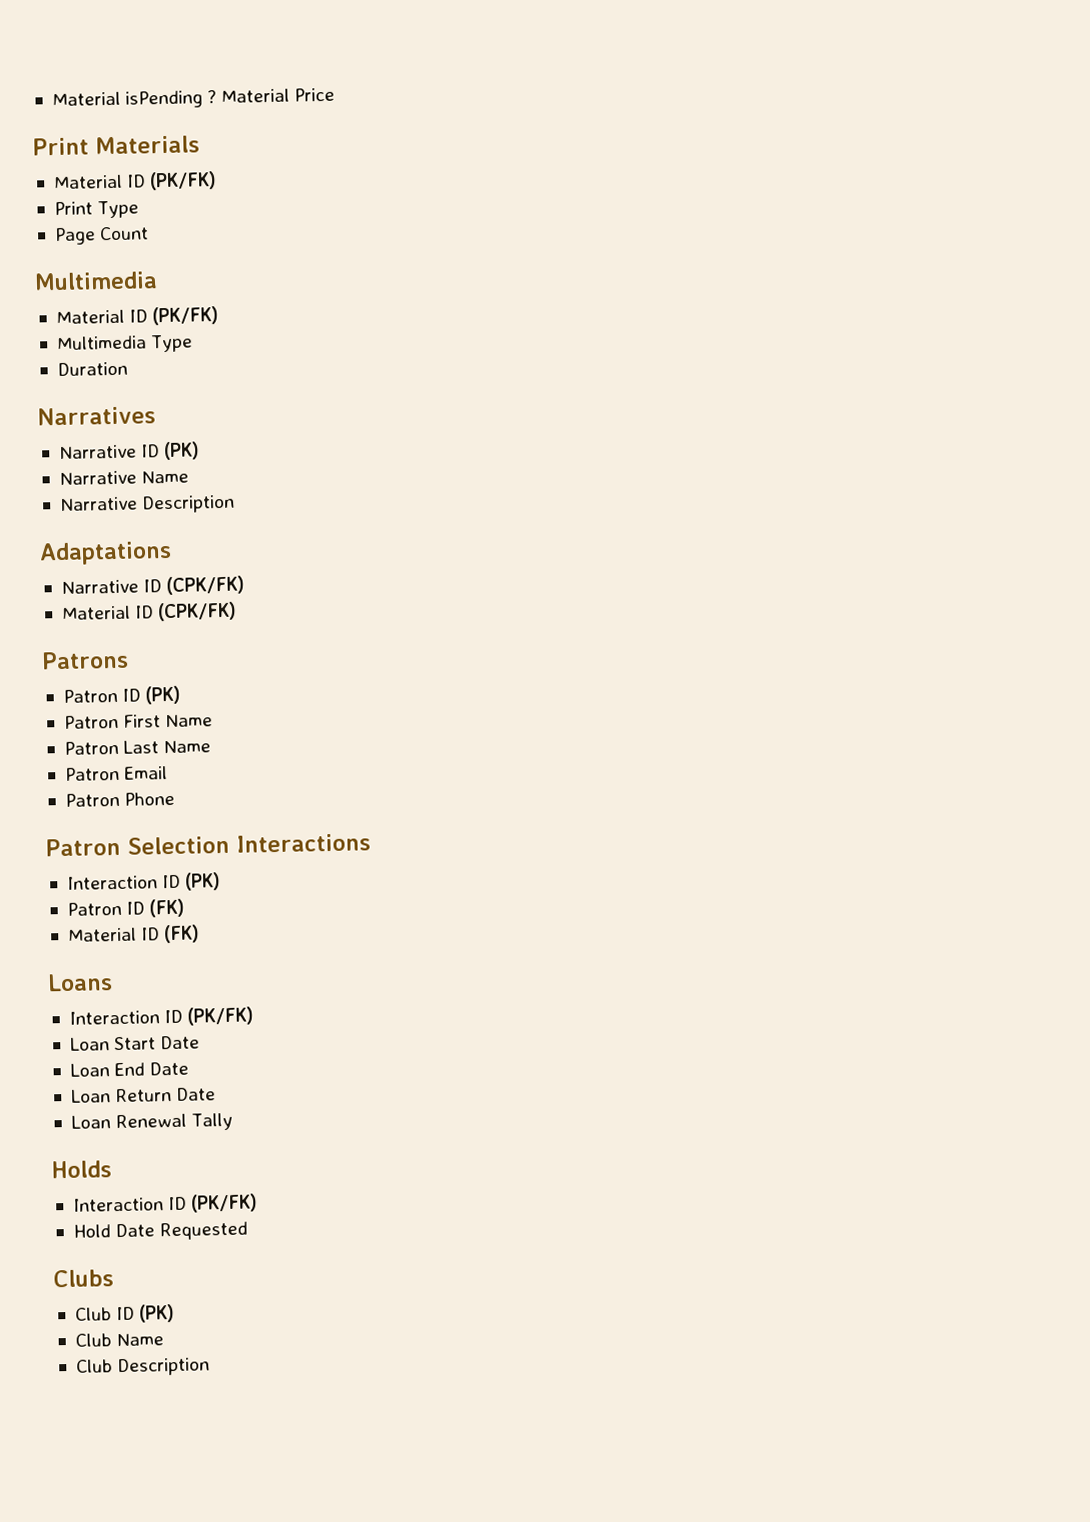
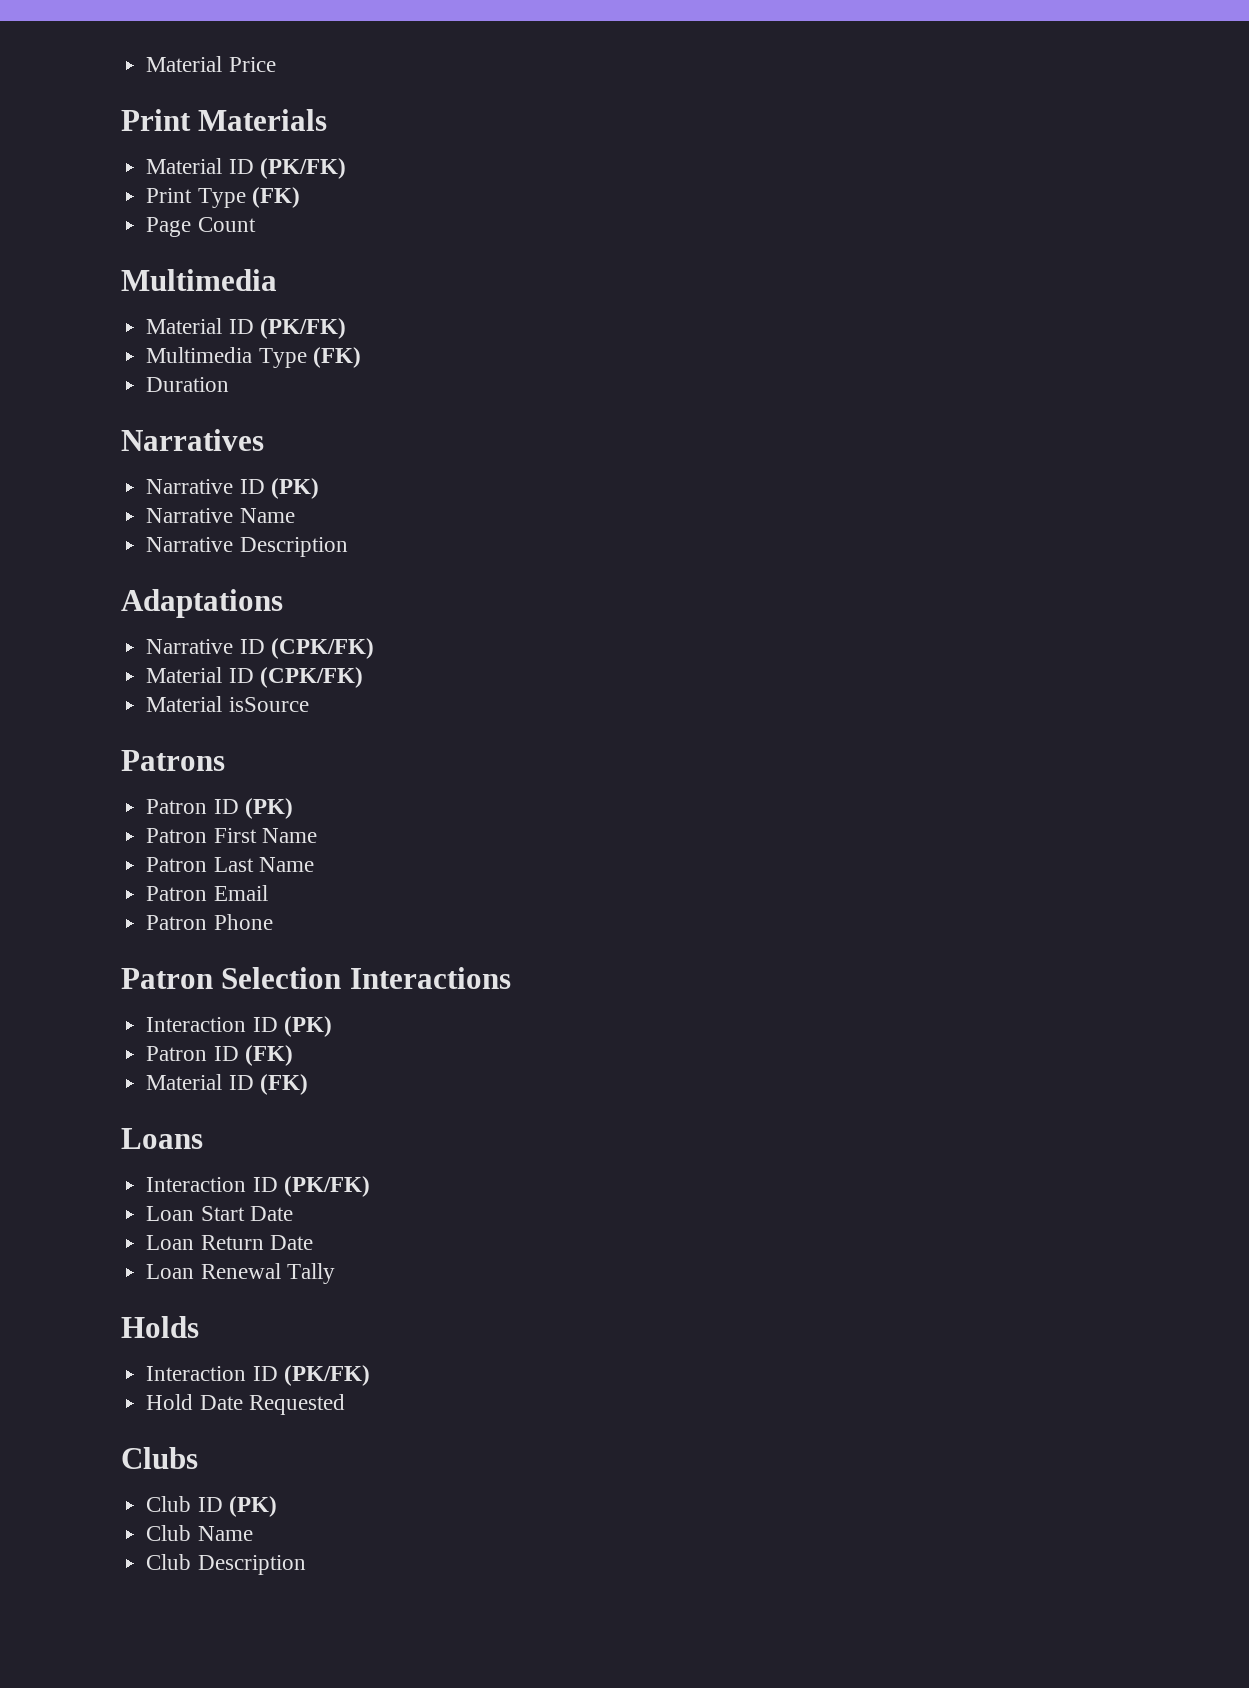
- Material isPending ? Material Price
+ Material Price
- Print Type
+ Print Type (FK)
- Multimedia Type
+ Multimedia Type (FK)
+ Material isSource
- Loan End Date

